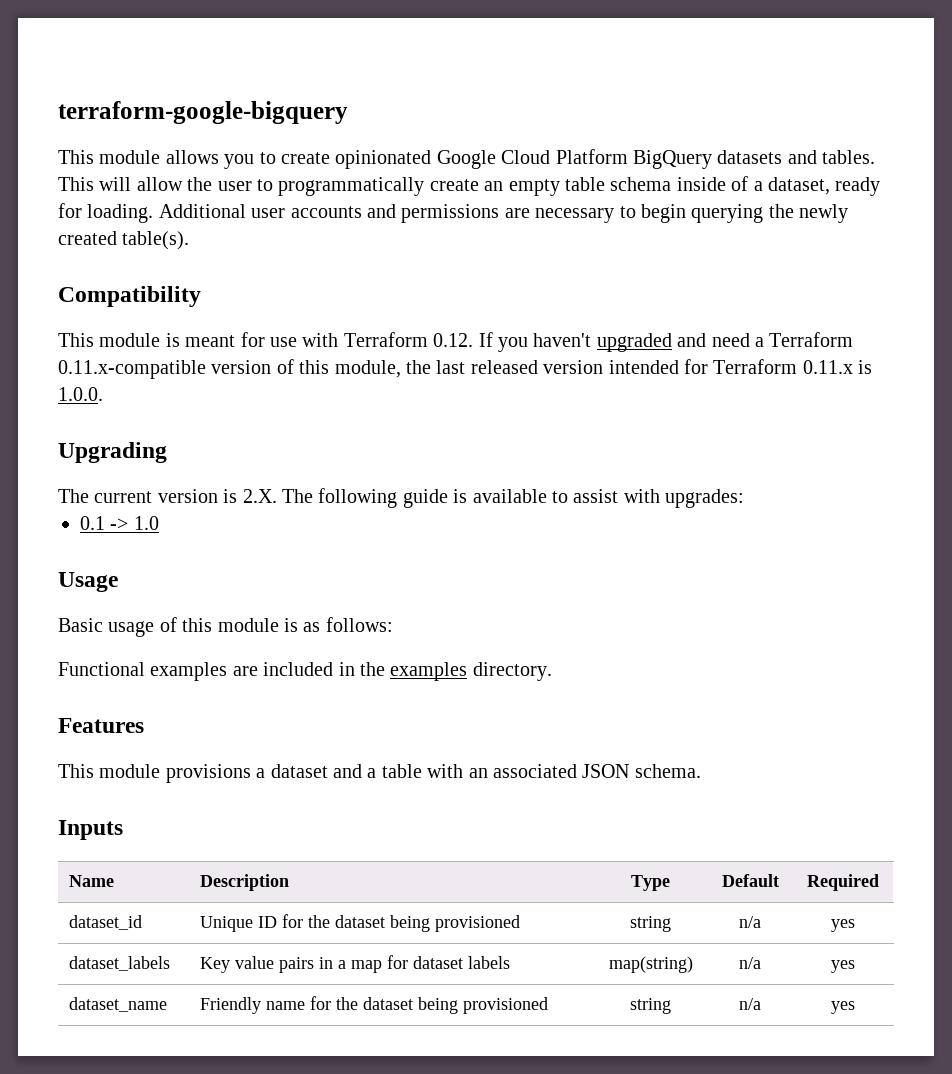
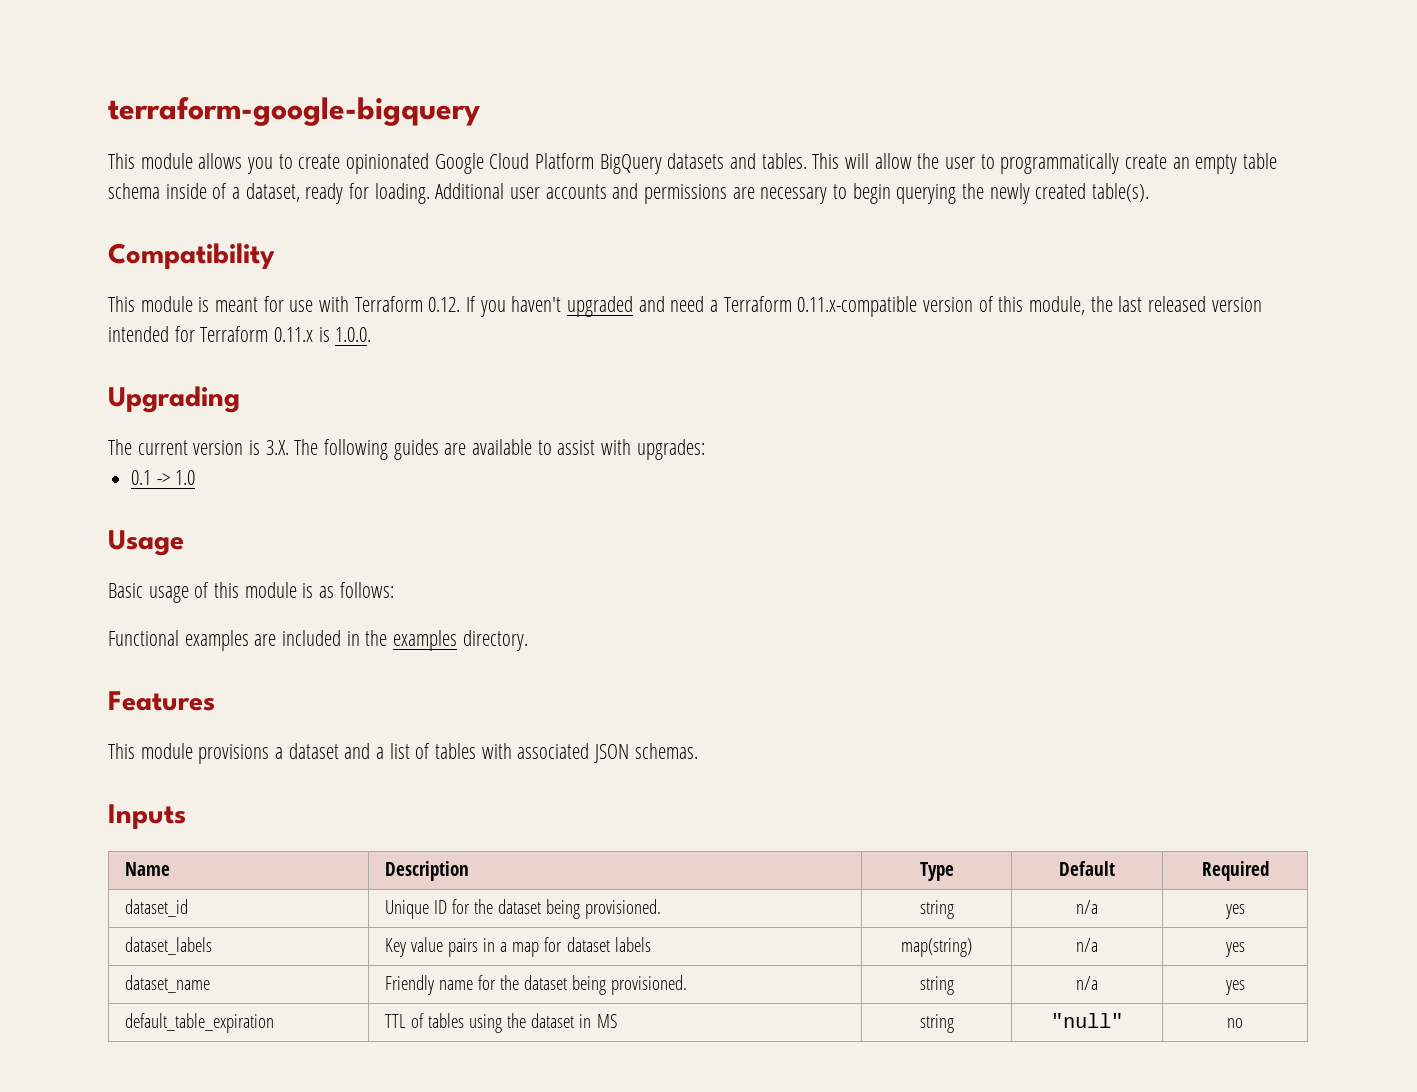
- The current version is 2.X. The following guide is available to assist with upgrades:
+ The current version is 3.X. The following guides are available to assist with upgrades:
- This module provisions a dataset and a table with an associated JSON schema.
+ This module provisions a dataset and a list of tables with associated JSON schemas.
- dataset_id | Unique ID for the dataset being provisioned | string | n/a | yes
+ dataset_id | Unique ID for the dataset being provisioned. | string | n/a | yes
- dataset_name | Friendly name for the dataset being provisioned | string | n/a | yes
+ dataset_name | Friendly name for the dataset being provisioned. | string | n/a | yes
+ default_table_expiration | TTL of tables using the dataset in MS | string | "null" | no

